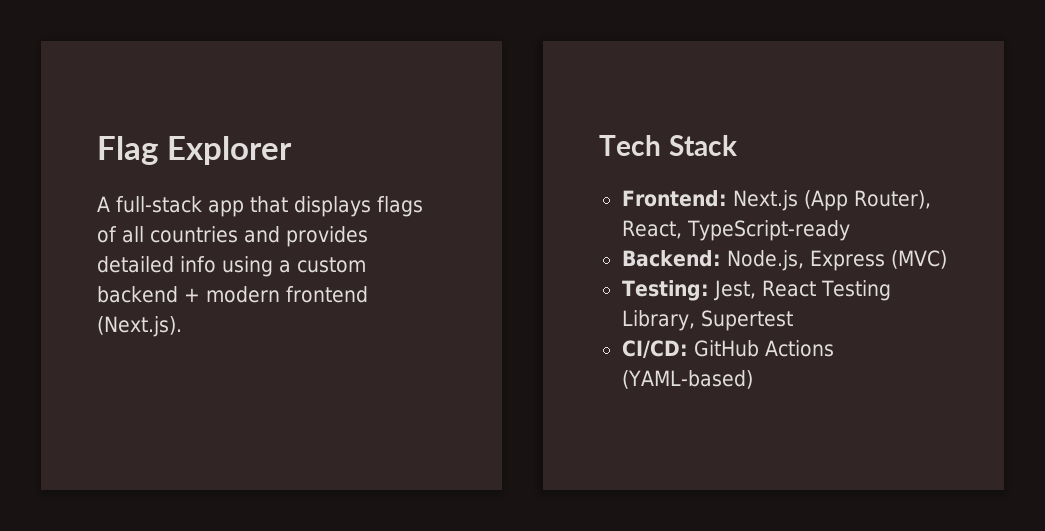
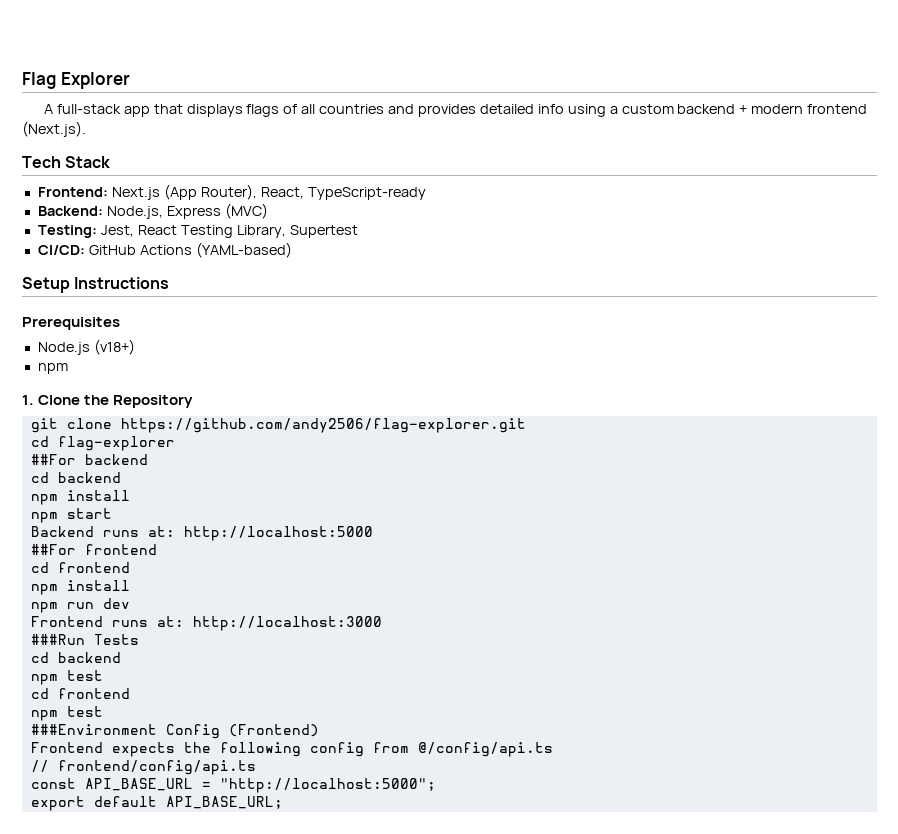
+ Setup Instructions
+ Prerequisites
+ Node.js (v18+)
+ npm
+ 1. Clone the Repository
+ git clone https://github.com/andy2506/flag-explorer.git
+ cd flag-explorer
+ ##For backend
+ cd backend
+ npm install
+ npm start
+ Backend runs at: http://localhost:5000
+ ##For frontend
+ cd frontend
+ npm install
+ npm run dev
+ Frontend runs at: http://localhost:3000
+ ###Run Tests
+ cd backend
+ npm test
+ cd frontend
+ npm test
+ ###Environment Config (Frontend)
+ Frontend expects the following config from @/config/api.ts
+ // frontend/config/api.ts
+ const API_BASE_URL = "http://localhost:5000";
+ export default API_BASE_URL;

